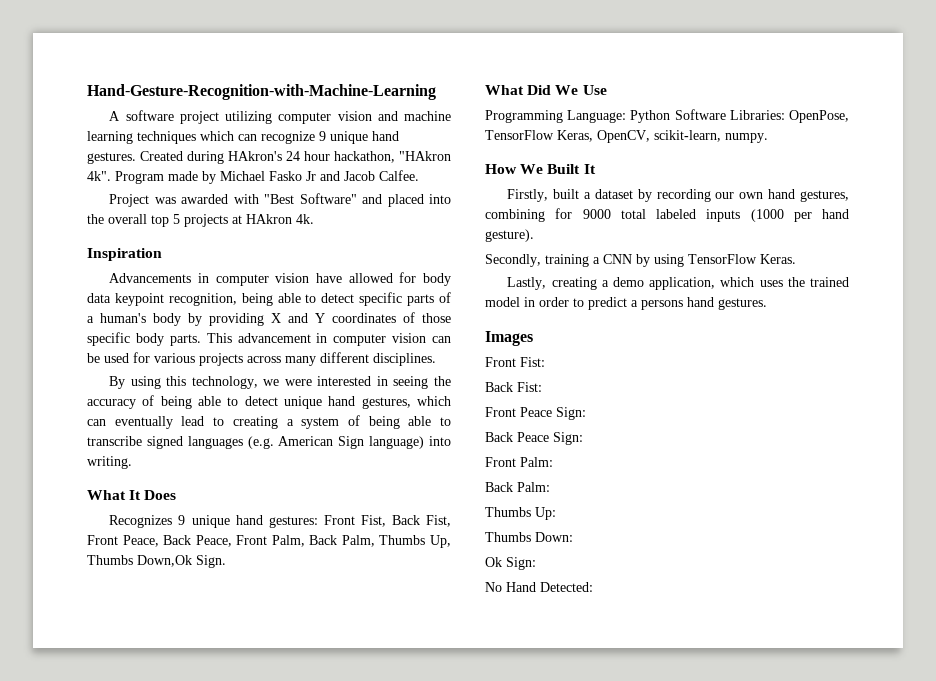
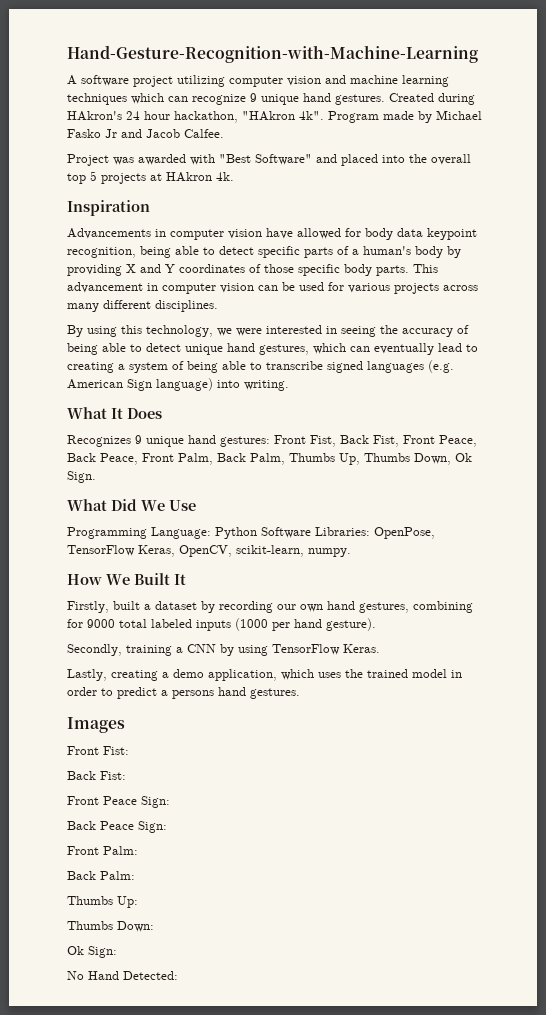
- Recognizes 9 unique hand gestures: Front Fist, Back Fist, Front Peace, Back Peace, Front Palm, Back Palm, Thumbs Up, Thumbs Down,Ok Sign.
+ Recognizes 9 unique hand gestures: Front Fist, Back Fist, Front Peace, Back Peace, Front Palm, Back Palm, Thumbs Up, Thumbs Down, Ok Sign.

